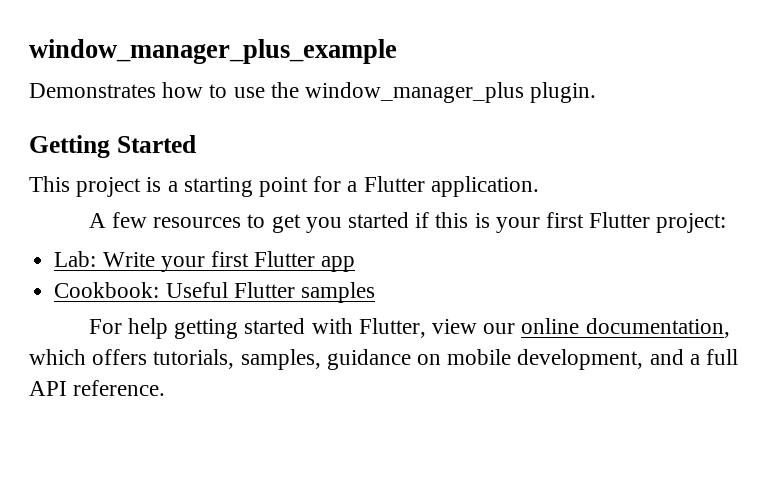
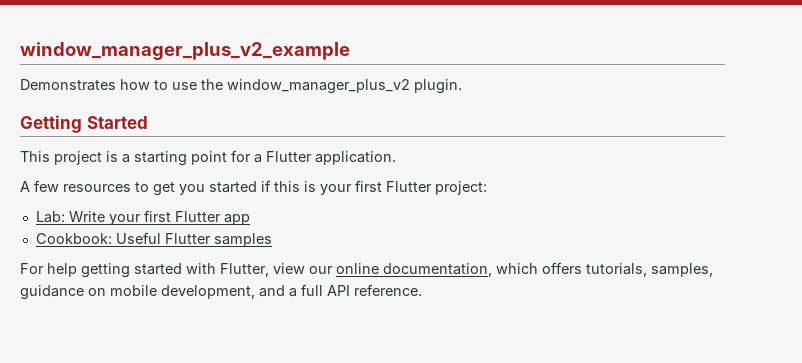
- window_manager_plus_example
+ window_manager_plus_v2_example
- Demonstrates how to use the window_manager_plus plugin.
+ Demonstrates how to use the window_manager_plus_v2 plugin.

